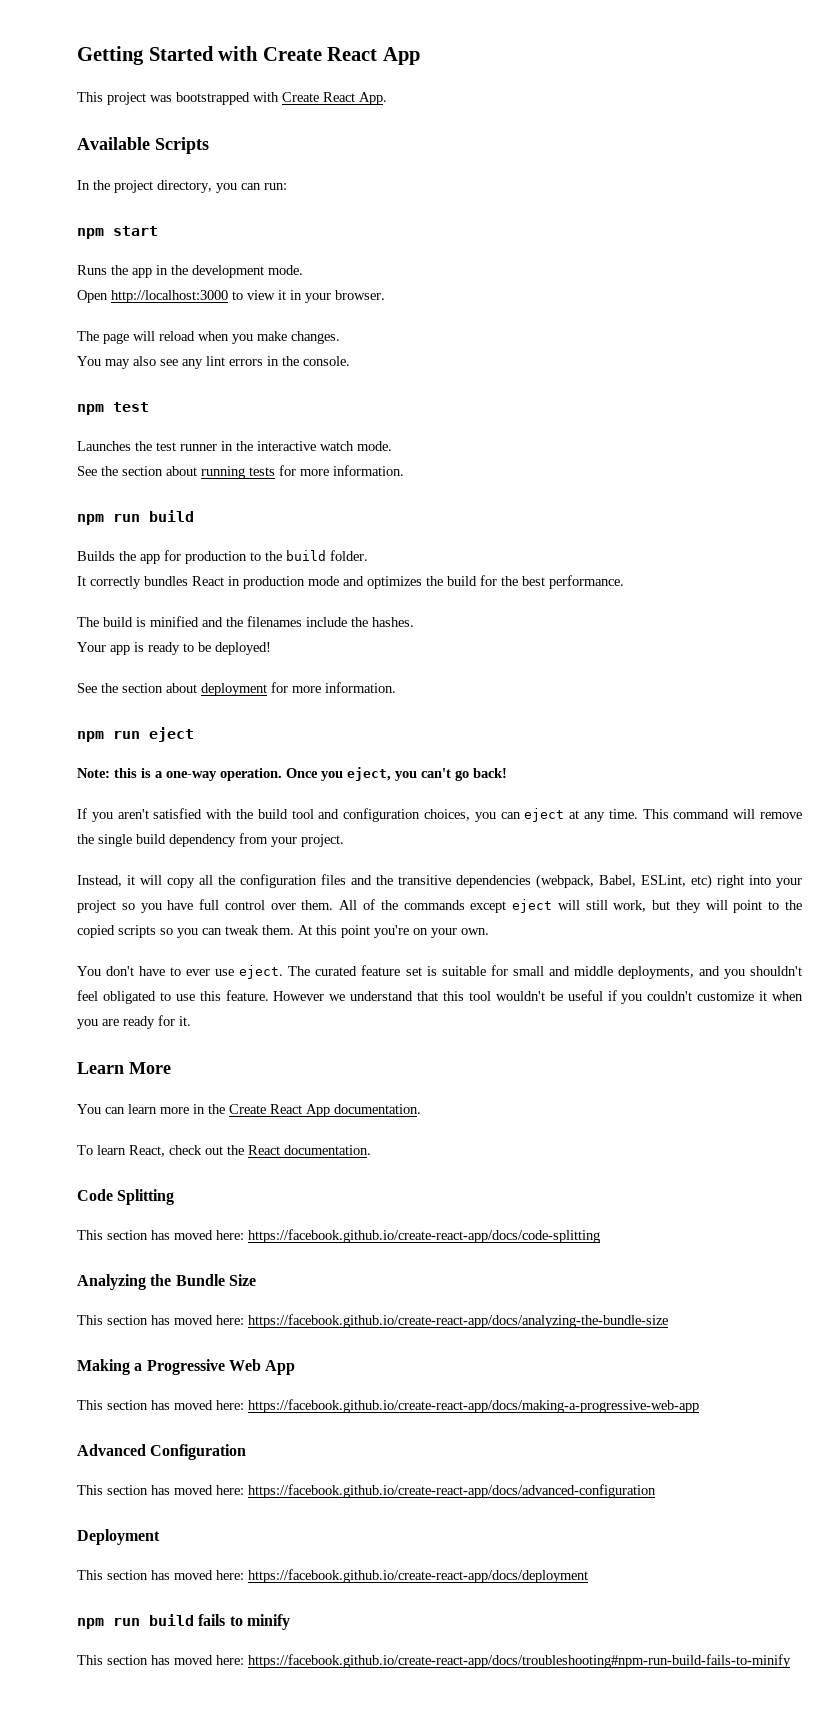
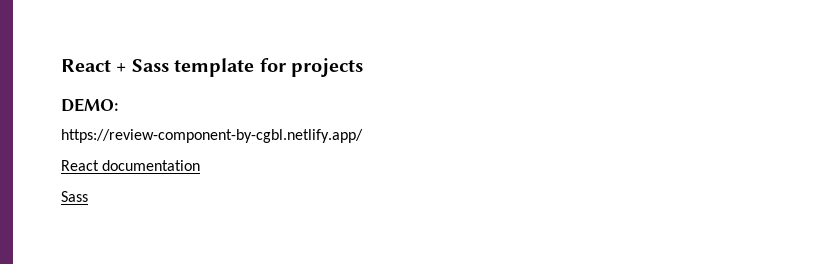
- Getting Started with Create React App
- This project was bootstrapped with Create React App.
- Available Scripts
- In the project directory, you can run:
- npm start
- Runs the app in the development mode.
- Open http://localhost:3000 to view it in your browser.
- The page will reload when you make changes.
- You may also see any lint errors in the console.
- npm test
- Launches the test runner in the interactive watch mode.
- See the section about running tests for more information.
- npm run build
- Builds the app for production to the build folder.
- It correctly bundles React in production mode and optimizes the build for the best performance.
- The build is minified and the filenames include the hashes.
- Your app is ready to be deployed!
- See the section about deployment for more information.
- npm run eject
- Note: this is a one-way operation. Once you eject, you can't go back!
- If you aren't satisfied with the build tool and configuration choices, you can eject at any time. This command will remove the single build dependency from your project.
- Instead, it will copy all the configuration files and the transitive dependencies (webpack, Babel, ESLint, etc) right into your project so you have full control over them. All of the commands except eject will still work, but they will point to the copied scripts so you can tweak them. At this point you're on your own.
- You don't have to ever use eject. The curated feature set is suitable for small and middle deployments, and you shouldn't feel obligated to use this feature. However we understand that this tool wouldn't be useful if you couldn't customize it when you are ready for it.
- Learn More
- You can learn more in the Create React App documentation.
- To learn React, check out the React documentation.
- Code Splitting
- This section has moved here: https://facebook.github.io/create-react-app/docs/code-splitting
- Analyzing the Bundle Size
- This section has moved here: https://facebook.github.io/create-react-app/docs/analyzing-the-bundle-size
- Making a Progressive Web App
- This section has moved here: https://facebook.github.io/create-react-app/docs/making-a-progressive-web-app
- Advanced Configuration
- This section has moved here: https://facebook.github.io/create-react-app/docs/advanced-configuration
- Deployment
- This section has moved here: https://facebook.github.io/create-react-app/docs/deployment
- npm run build fails to minify
- This section has moved here: https://facebook.github.io/create-react-app/docs/troubleshooting#npm-run-build-fails-to-minify
+ React + Sass template for projects
+ DEMO:
+ https://review-component-by-cgbl.netlify.app/
+ React documentation
+ Sass

